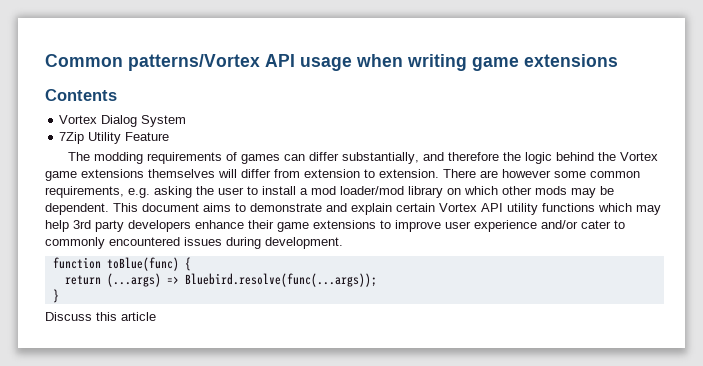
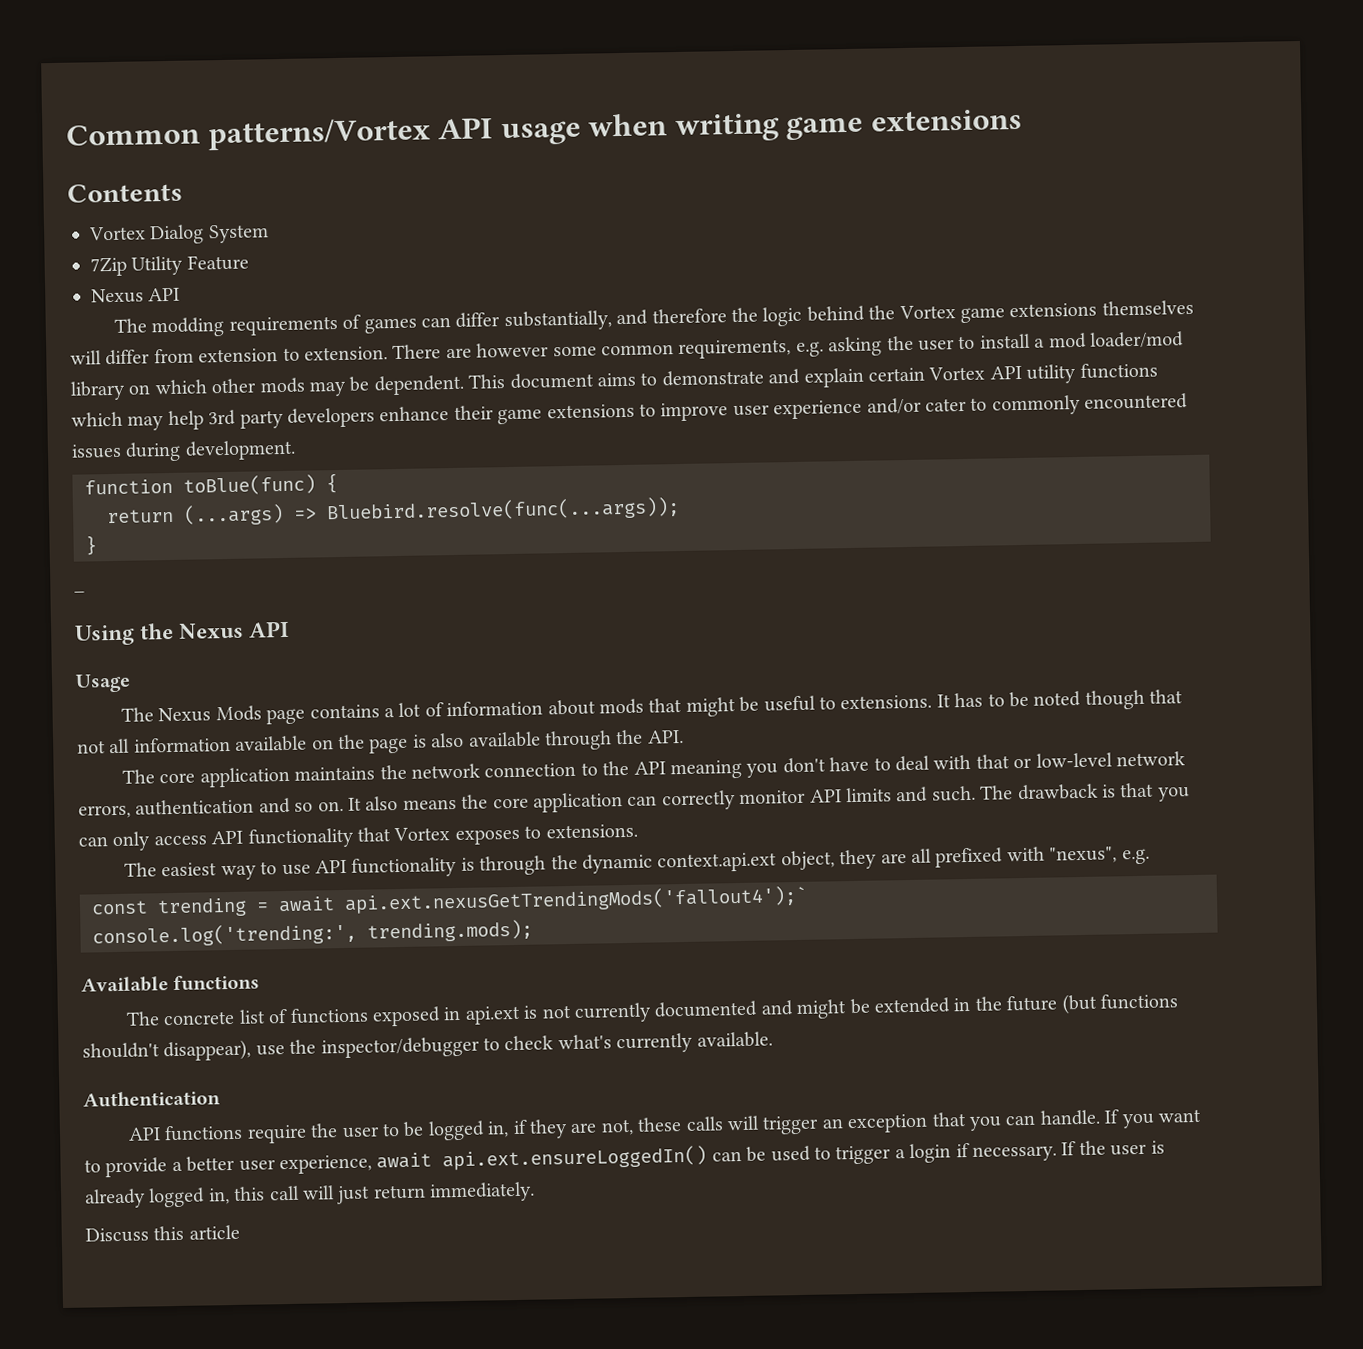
  7Zip Utility Feature
+ Nexus API
+ _
+ Using the Nexus API
+ Usage
+ The Nexus Mods page contains a lot of information about mods that might be useful to extensions. It has to be noted though that not all information available on the page is also available through the API.
+ The core application maintains the network connection to the API meaning you don't have to deal with that or low-level network errors, authentication and so on. It also means the core application can correctly monitor API limits and such. The drawback is that you can only access API functionality that Vortex exposes to extensions.
+ The easiest way to use API functionality is through the dynamic context.api.ext object, they are all prefixed with "nexus", e.g.
+ const trending = await api.ext.nexusGetTrendingMods('fallout4');`
+ console.log('trending:', trending.mods);
+ Available functions
+ The concrete list of functions exposed in api.ext is not currently documented and might be extended in the future (but functions shouldn't disappear), use the inspector/debugger to check what's currently available.
+ Authentication
+ API functions require the user to be logged in, if they are not, these calls will trigger an exception that you can handle. If you want to provide a better user experience, await api.ext.ensureLoggedIn() can be used to trigger a login if necessary. If the user is already logged in, this call will just return immediately.

